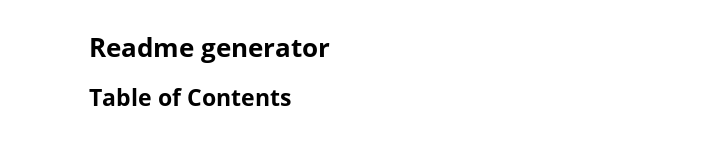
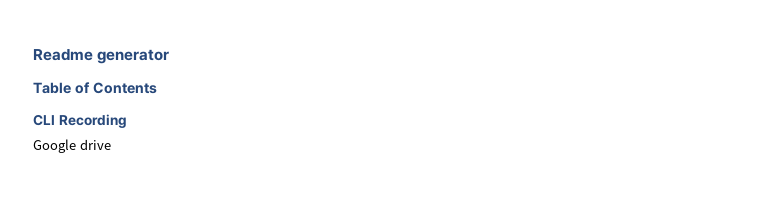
+ CLI Recording
+ Google drive

